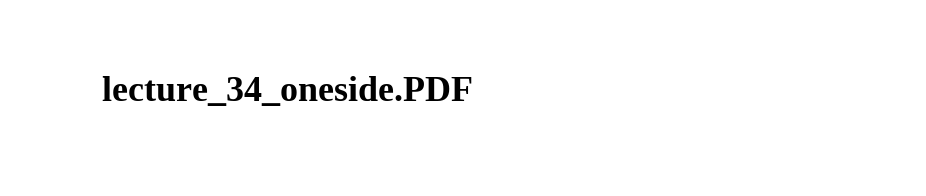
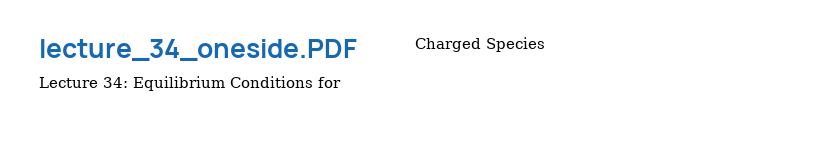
+ Lecture 34: Equilibrium Conditions for Charged Species

